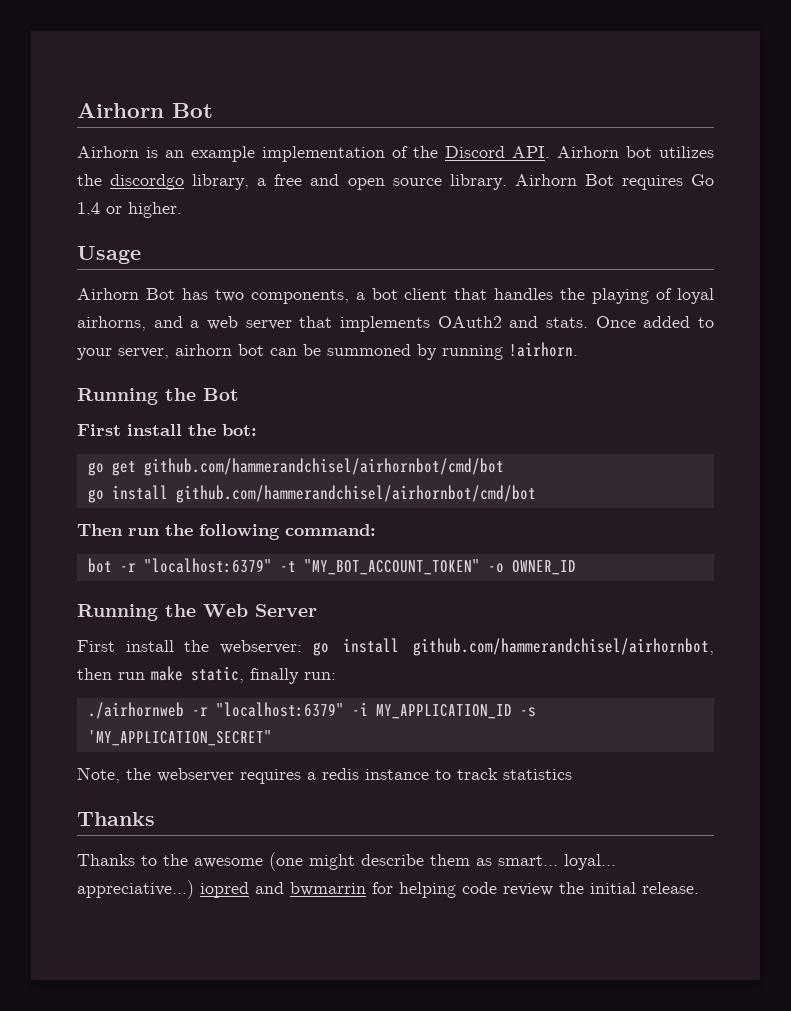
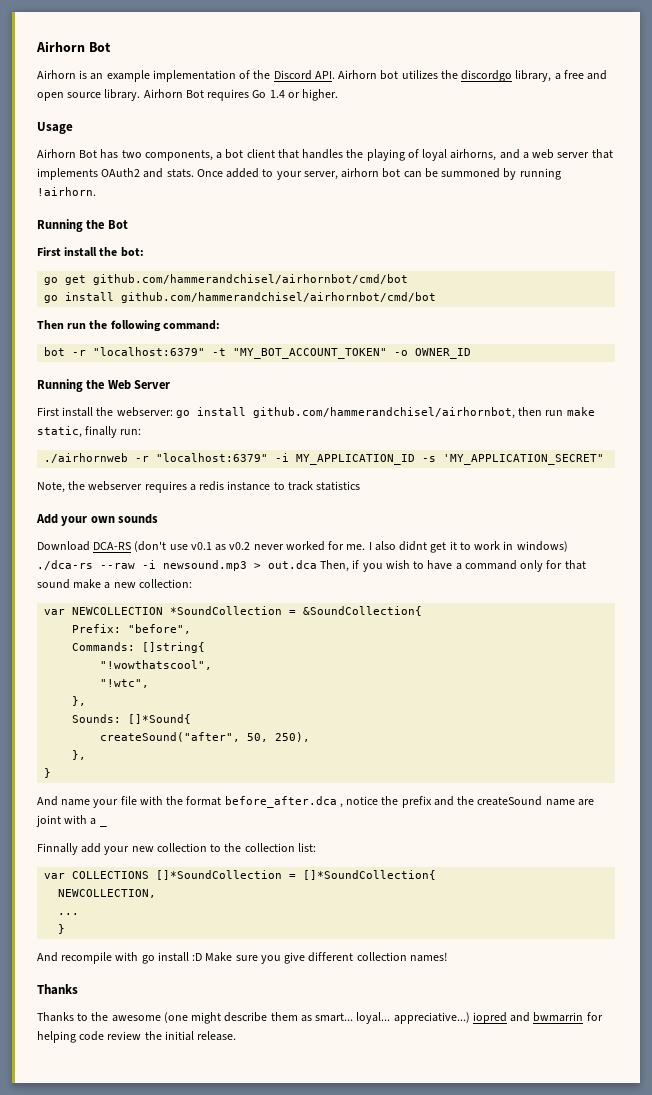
+ Add your own sounds
+ Download DCA-RS (don't use v0.1 as v0.2 never worked for me. I also didnt get it to work in windows) ./dca-rs --raw -i newsound.mp3 > out.dca Then, if you wish to have a command only for that sound make a new collection:
+ var NEWCOLLECTION *SoundCollection = &SoundCollection{
+ Prefix: "before",
+ Commands: []string{
+ "!wowthatscool",
+ "!wtc",
+ },
+ Sounds: []*Sound{
+ createSound("after", 50, 250),
+ },
+ }
+ And name your file with the format before_after.dca , notice the prefix and the createSound name are joint with a _
+ Finnally add your new collection to the collection list:
+ var COLLECTIONS []*SoundCollection = []*SoundCollection{
+ NEWCOLLECTION,
+ ...
+ }
+ And recompile with go install :D Make sure you give different collection names!

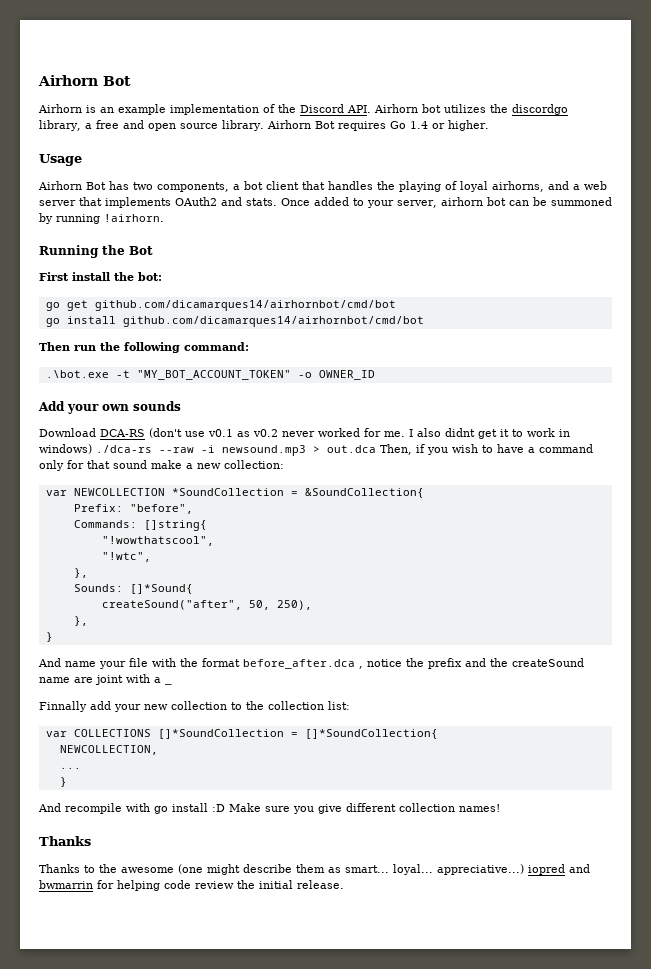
- go get github.com/hammerandchisel/airhornbot/cmd/bot
- go install github.com/hammerandchisel/airhornbot/cmd/bot
+ go get github.com/dicamarques14/airhornbot/cmd/bot
+ go install github.com/dicamarques14/airhornbot/cmd/bot
- bot -r "localhost:6379" -t "MY_BOT_ACCOUNT_TOKEN" -o OWNER_ID
+ .\bot.exe -t "MY_BOT_ACCOUNT_TOKEN" -o OWNER_ID
- Running the Web Server
- First install the webserver: go install github.com/hammerandchisel/airhornbot, then run make static, finally run:
- ./airhornweb -r "localhost:6379" -i MY_APPLICATION_ID -s 'MY_APPLICATION_SECRET"
- Note, the webserver requires a redis instance to track statistics

